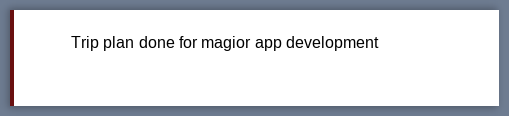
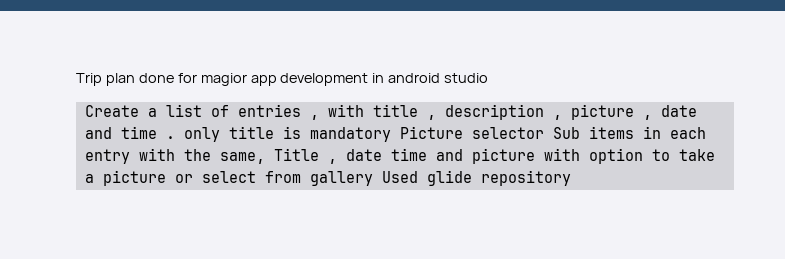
- Trip plan done for magior app development
+ Trip plan done for magior app development in android studio
+ Create a list of entries , with title , description , picture , date and time . only title is mandatory Picture selector Sub items in each entry with the same, Title , date time and picture with option to take a picture or select from gallery Used glide repository

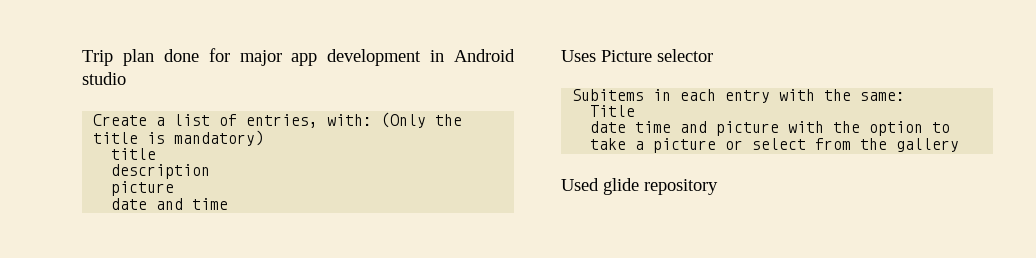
- Trip plan done for magior app development in android studio
+ Trip plan done for major app development in Android studio
- Create a list of entries , with title , description , picture , date and time . only title is mandatory Picture selector Sub items in each entry with the same, Title , date time and picture with option to take a picture or select from gallery Used glide repository
+ Create a list of entries, with: (Only the title is mandatory)
+ title
+ description
+ picture
+ date and time
+ Uses Picture selector
+ Subitems in each entry with the same:
+ Title
+ date time and picture with the option to take a picture or select from the gallery
+ Used glide repository

